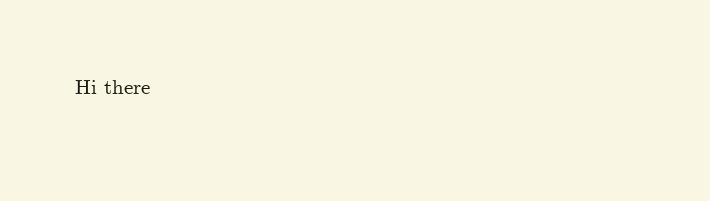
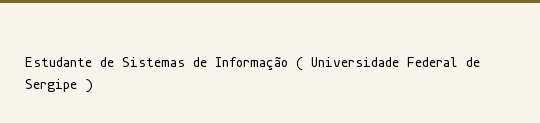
- Hi there
+ Estudante de Sistemas de Informação ( Universidade Federal de Sergipe )

